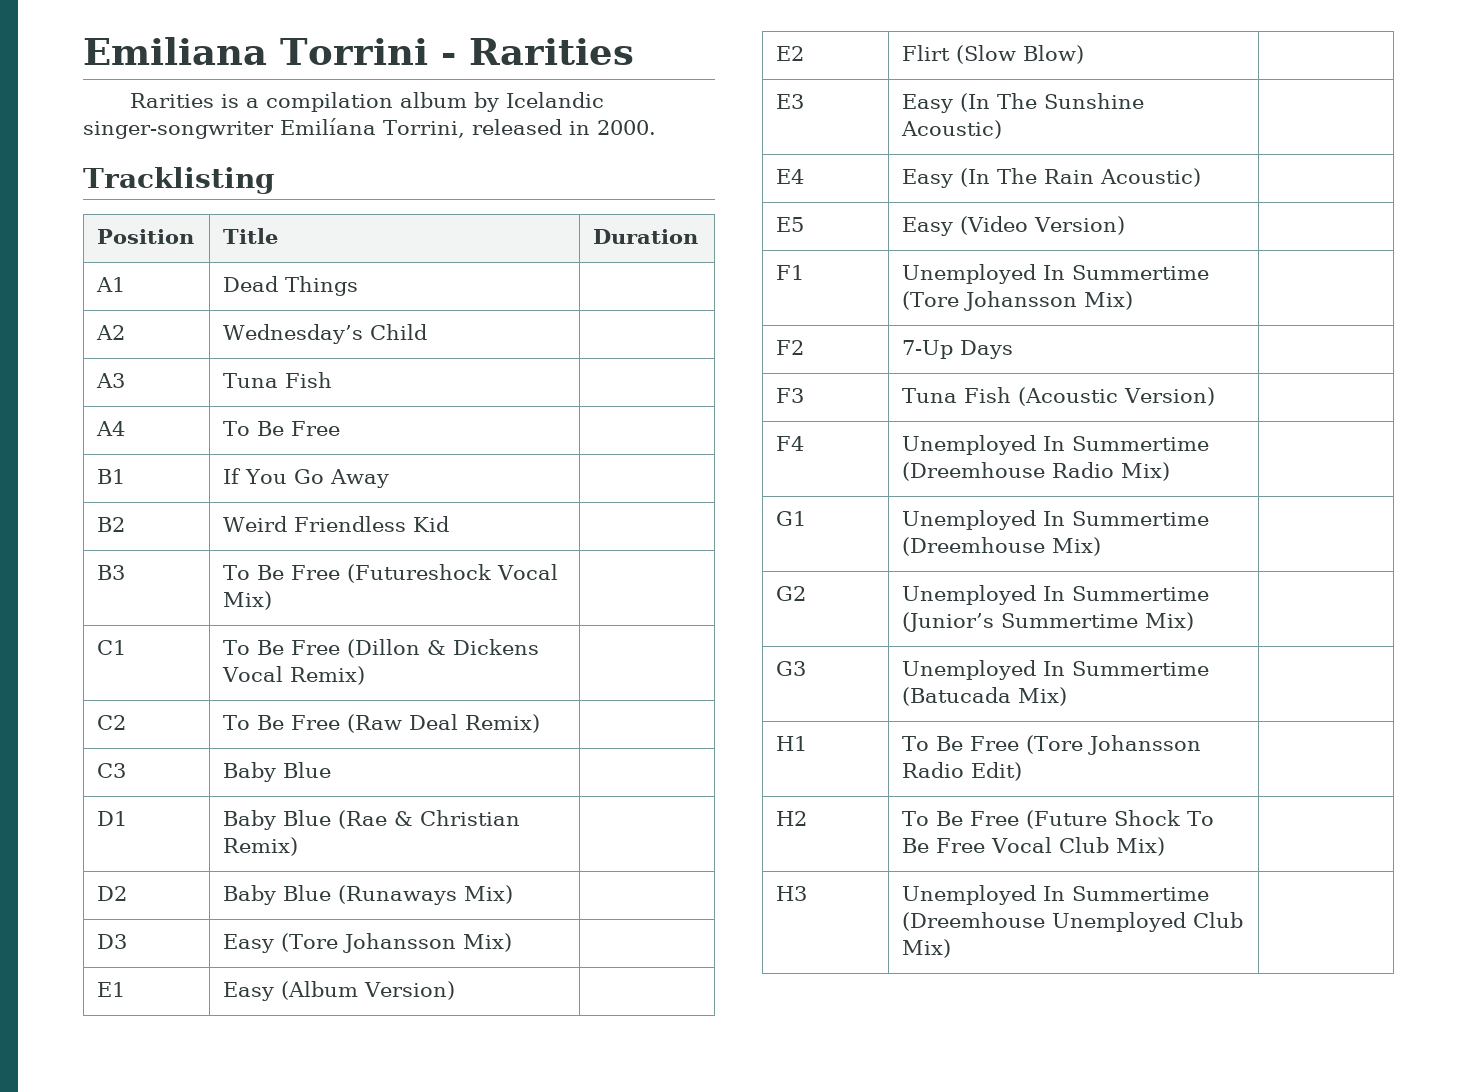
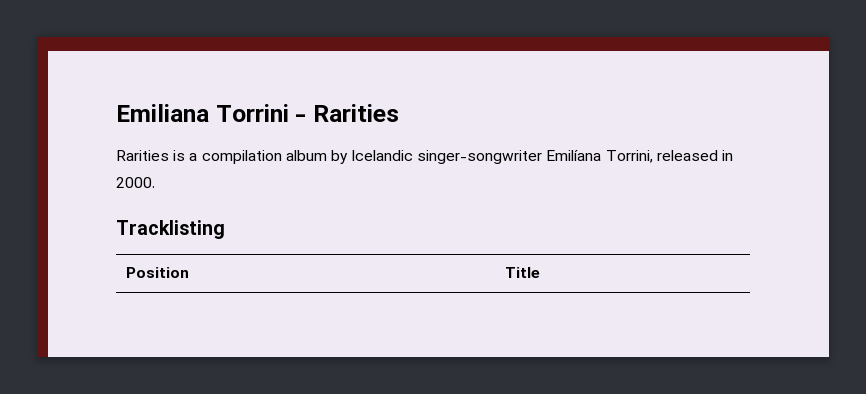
- Position | Title | Duration
- A1 | Dead Things |
- A2 | Wednesday’s Child |
- A3 | Tuna Fish |
- A4 | To Be Free |
- B1 | If You Go Away |
- B2 | Weird Friendless Kid |
- B3 | To Be Free (Futureshock Vocal Mix) |
- C1 | To Be Free (Dillon & Dickens Vocal Remix) |
- C2 | To Be Free (Raw Deal Remix) |
- C3 | Baby Blue |
- D1 | Baby Blue (Rae & Christian Remix) |
- D2 | Baby Blue (Runaways Mix) |
- D3 | Easy (Tore Johansson Mix) |
- E1 | Easy (Album Version) |
- E2 | Flirt (Slow Blow) |
- E3 | Easy (In The Sunshine Acoustic) |
- E4 | Easy (In The Rain Acoustic) |
- E5 | Easy (Video Version) |
- F1 | Unemployed In Summertime (Tore Johansson Mix) |
- F2 | 7-Up Days |
- F3 | Tuna Fish (Acoustic Version) |
- F4 | Unemployed In Summertime (Dreemhouse Radio Mix) |
- G1 | Unemployed In Summertime (Dreemhouse Mix) |
- G2 | Unemployed In Summertime (Junior’s Summertime Mix) |
- G3 | Unemployed In Summertime (Batucada Mix) |
- H1 | To Be Free (Tore Johansson Radio Edit) |
- H2 | To Be Free (Future Shock To Be Free Vocal Club Mix) |
- H3 | Unemployed In Summertime (Dreemhouse Unemployed Club Mix) |
+ Position | Title

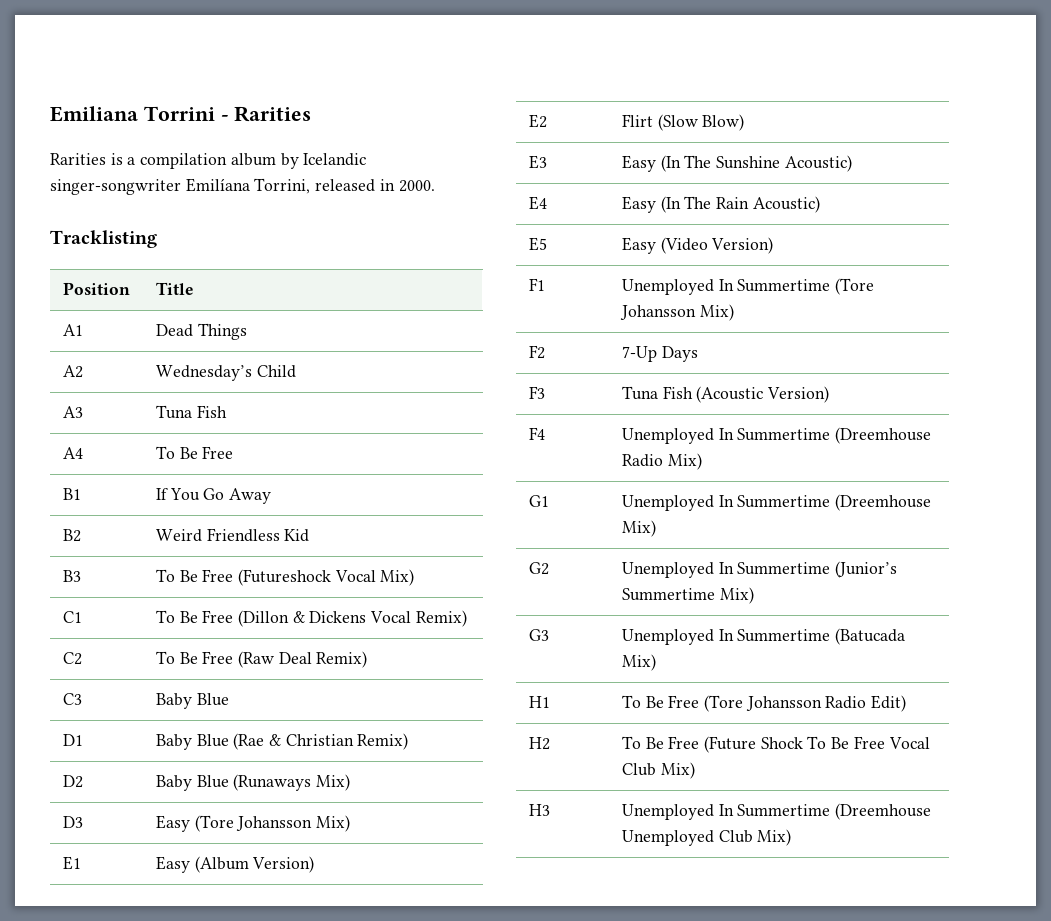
+ A1 | Dead Things
+ A2 | Wednesday’s Child
+ A3 | Tuna Fish
+ A4 | To Be Free
+ B1 | If You Go Away
+ B2 | Weird Friendless Kid
+ B3 | To Be Free (Futureshock Vocal Mix)
+ C1 | To Be Free (Dillon & Dickens Vocal Remix)
+ C2 | To Be Free (Raw Deal Remix)
+ C3 | Baby Blue
+ D1 | Baby Blue (Rae & Christian Remix)
+ D2 | Baby Blue (Runaways Mix)
+ D3 | Easy (Tore Johansson Mix)
+ E1 | Easy (Album Version)
+ E2 | Flirt (Slow Blow)
+ E3 | Easy (In The Sunshine Acoustic)
+ E4 | Easy (In The Rain Acoustic)
+ E5 | Easy (Video Version)
+ F1 | Unemployed In Summertime (Tore Johansson Mix)
+ F2 | 7-Up Days
+ F3 | Tuna Fish (Acoustic Version)
+ F4 | Unemployed In Summertime (Dreemhouse Radio Mix)
+ G1 | Unemployed In Summertime (Dreemhouse Mix)
+ G2 | Unemployed In Summertime (Junior’s Summertime Mix)
+ G3 | Unemployed In Summertime (Batucada Mix)
+ H1 | To Be Free (Tore Johansson Radio Edit)
+ H2 | To Be Free (Future Shock To Be Free Vocal Club Mix)
+ H3 | Unemployed In Summertime (Dreemhouse Unemployed Club Mix)

